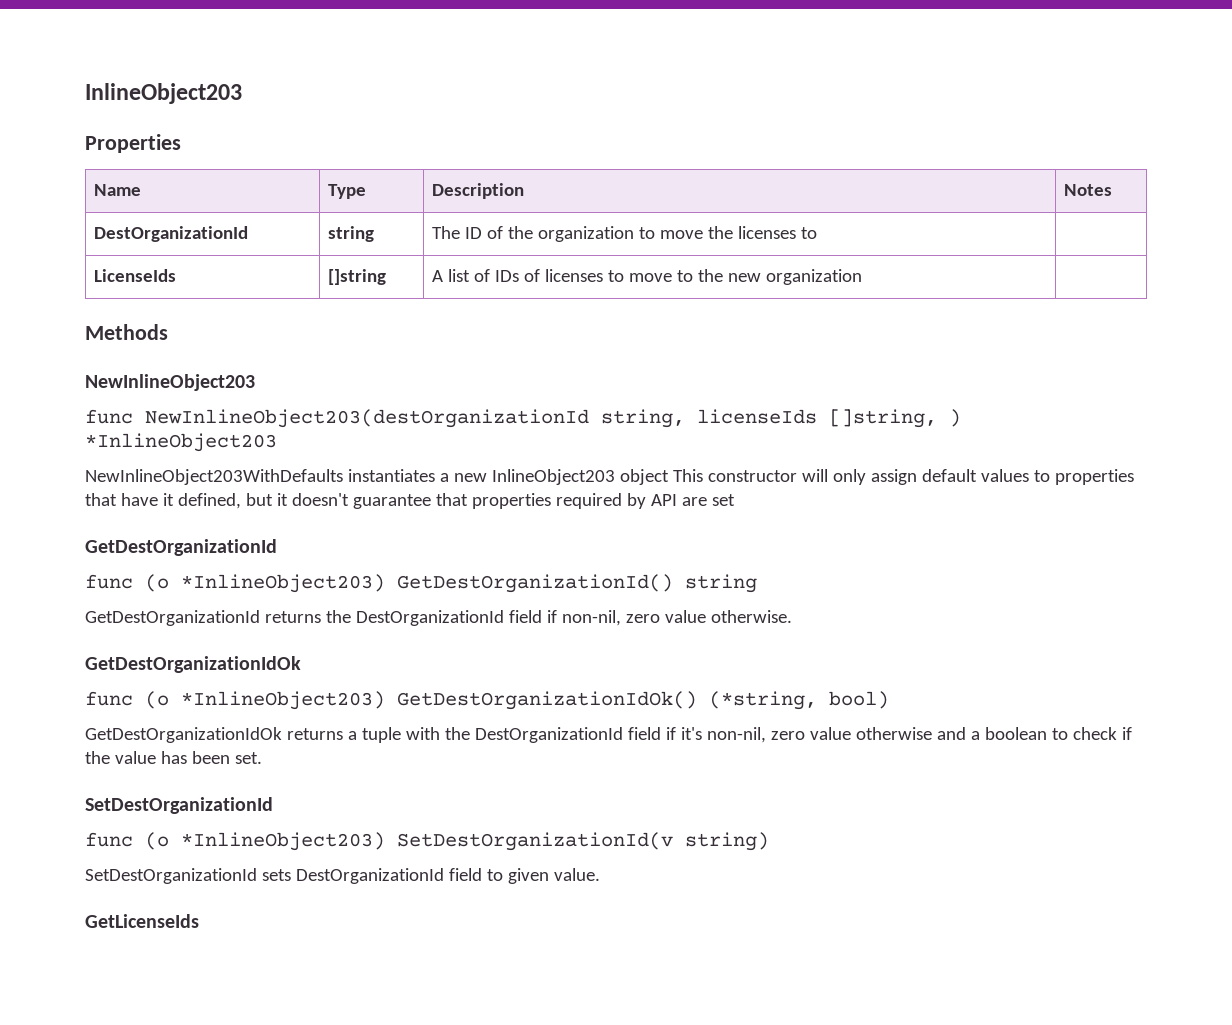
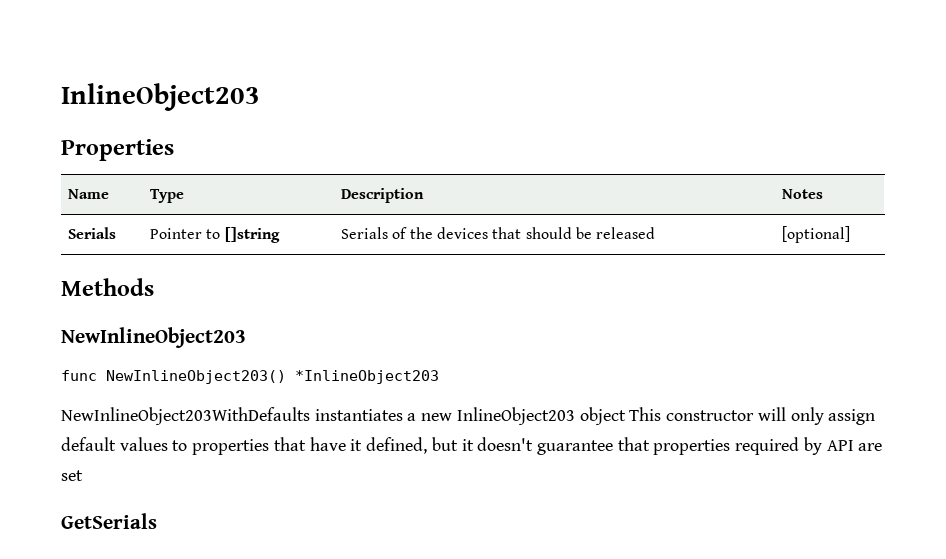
- DestOrganizationId | string | The ID of the organization to move the licenses to |
- LicenseIds | []string | A list of IDs of licenses to move to the new organization |
+ Serials | Pointer to []string | Serials of the devices that should be released | [optional]
  Methods
  NewInlineObject203
- func NewInlineObject203(destOrganizationId string, licenseIds []string, ) *InlineObject203
+ func NewInlineObject203() *InlineObject203
  NewInlineObject203WithDefaults instantiates a new InlineObject203 object This constructor will only assign default values to properties that have it defined, but it doesn't guarantee that properties required by API are set
- GetDestOrganizationId
- func (o *InlineObject203) GetDestOrganizationId() string
- GetDestOrganizationId returns the DestOrganizationId field if non-nil, zero value otherwise.
- GetDestOrganizationIdOk
- func (o *InlineObject203) GetDestOrganizationIdOk() (*string, bool)
- GetDestOrganizationIdOk returns a tuple with the DestOrganizationId field if it's non-nil, zero value otherwise and a boolean to check if the value has been set.
- SetDestOrganizationId
- func (o *InlineObject203) SetDestOrganizationId(v string)
- SetDestOrganizationId sets DestOrganizationId field to given value.
- GetLicenseIds
+ GetSerials

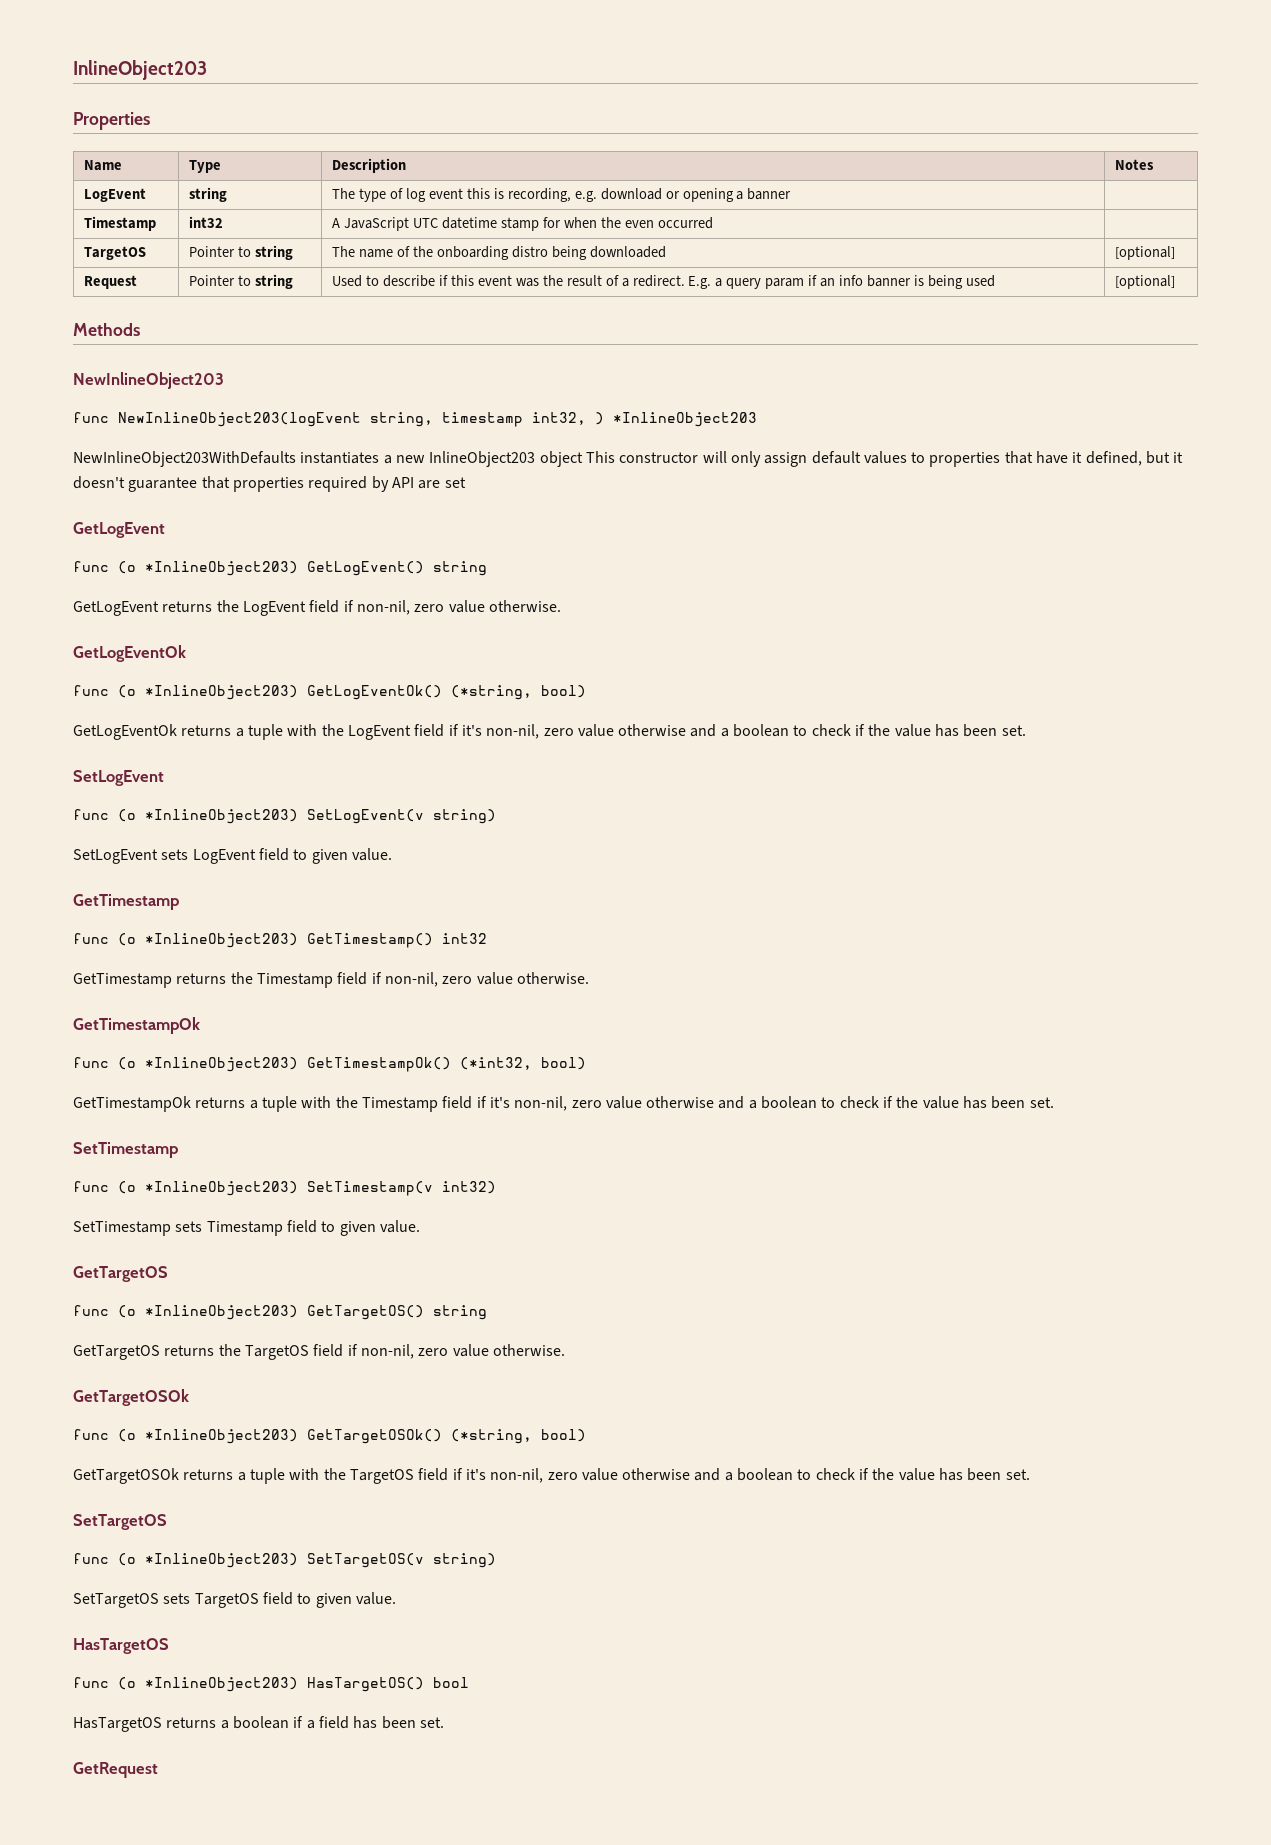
- Serials | Pointer to []string | Serials of the devices that should be released | [optional]
+ LogEvent | string | The type of log event this is recording, e.g. download or opening a banner |
+ Timestamp | int32 | A JavaScript UTC datetime stamp for when the even occurred |
+ TargetOS | Pointer to string | The name of the onboarding distro being downloaded | [optional]
+ Request | Pointer to string | Used to describe if this event was the result of a redirect. E.g. a query param if an info banner is being used | [optional]
- func NewInlineObject203() *InlineObject203
+ func NewInlineObject203(logEvent string, timestamp int32, ) *InlineObject203
  NewInlineObject203WithDefaults instantiates a new InlineObject203 object This constructor will only assign default values to properties that have it defined, but it doesn't guarantee that properties required by API are set
- GetSerials
+ GetLogEvent
+ func (o *InlineObject203) GetLogEvent() string
+ GetLogEvent returns the LogEvent field if non-nil, zero value otherwise.
+ GetLogEventOk
+ func (o *InlineObject203) GetLogEventOk() (*string, bool)
+ GetLogEventOk returns a tuple with the LogEvent field if it's non-nil, zero value otherwise and a boolean to check if the value has been set.
+ SetLogEvent
+ func (o *InlineObject203) SetLogEvent(v string)
+ SetLogEvent sets LogEvent field to given value.
+ GetTimestamp
+ func (o *InlineObject203) GetTimestamp() int32
+ GetTimestamp returns the Timestamp field if non-nil, zero value otherwise.
+ GetTimestampOk
+ func (o *InlineObject203) GetTimestampOk() (*int32, bool)
+ GetTimestampOk returns a tuple with the Timestamp field if it's non-nil, zero value otherwise and a boolean to check if the value has been set.
+ SetTimestamp
+ func (o *InlineObject203) SetTimestamp(v int32)
+ SetTimestamp sets Timestamp field to given value.
+ GetTargetOS
+ func (o *InlineObject203) GetTargetOS() string
+ GetTargetOS returns the TargetOS field if non-nil, zero value otherwise.
+ GetTargetOSOk
+ func (o *InlineObject203) GetTargetOSOk() (*string, bool)
+ GetTargetOSOk returns a tuple with the TargetOS field if it's non-nil, zero value otherwise and a boolean to check if the value has been set.
+ SetTargetOS
+ func (o *InlineObject203) SetTargetOS(v string)
+ SetTargetOS sets TargetOS field to given value.
+ HasTargetOS
+ func (o *InlineObject203) HasTargetOS() bool
+ HasTargetOS returns a boolean if a field has been set.
+ GetRequest

